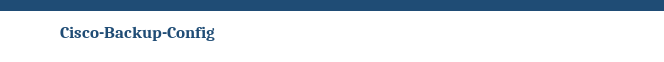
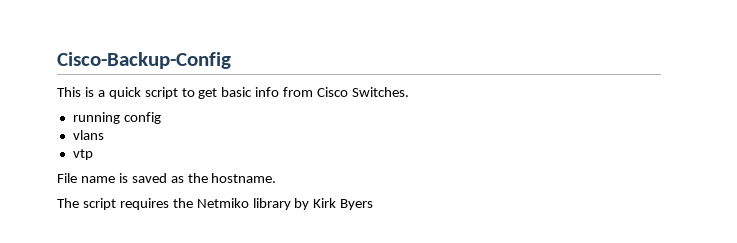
+ This is a quick script to get basic info from Cisco Switches.
+ running config
+ vlans
+ vtp
+ File name is saved as the hostname.
+ The script requires the Netmiko library by Kirk Byers

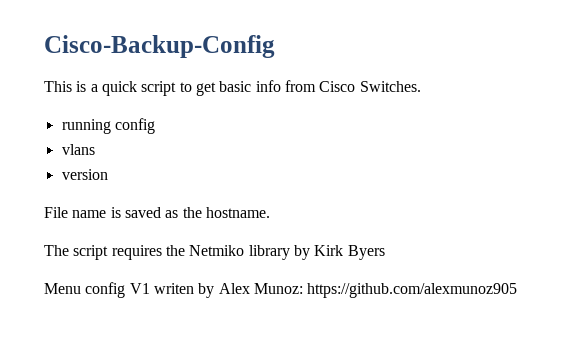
- vtp
+ version
+ Menu config V1 writen by Alex Munoz: https://github.com/alexmunoz905

